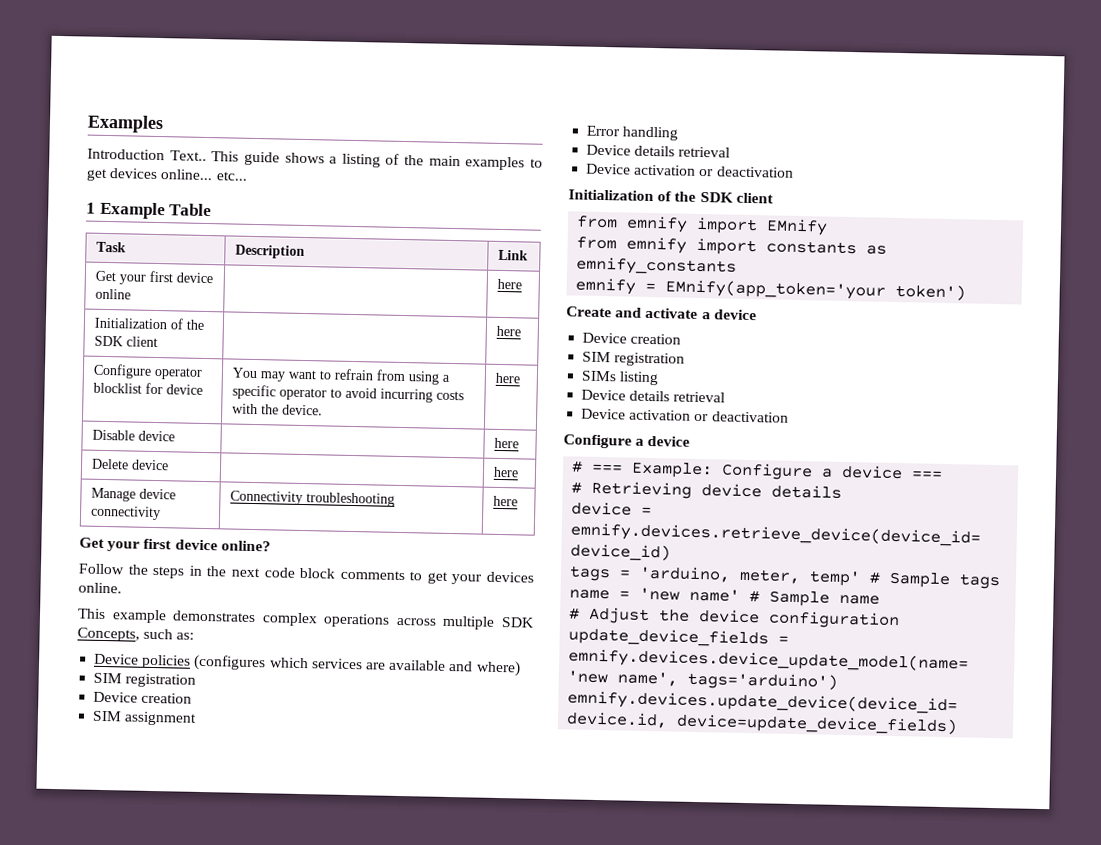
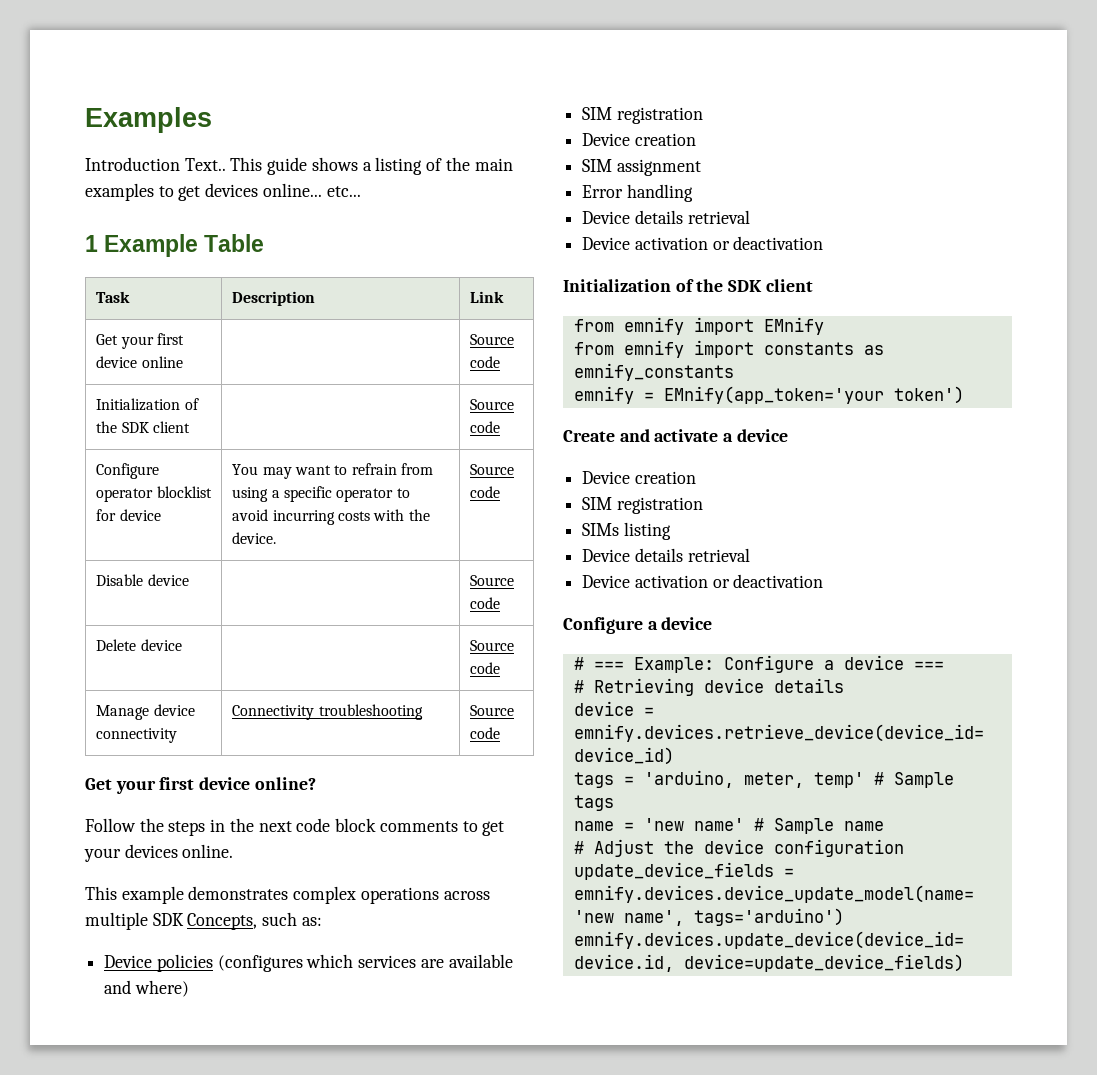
- Get your first device online | | here
+ Get your first device online | | Source code
- Initialization of the SDK client | | here
+ Initialization of the SDK client | | Source code
- Configure operator blocklist for device | You may want to refrain from using a specific operator to avoid incurring costs with the device. | here
+ Configure operator blocklist for device | You may want to refrain from using a specific operator to avoid incurring costs with the device. | Source code
- Disable device | | here
+ Disable device | | Source code
- Delete device | | here
+ Delete device | | Source code
- Manage device connectivity | Connectivity troubleshooting | here
+ Manage device connectivity | Connectivity troubleshooting | Source code

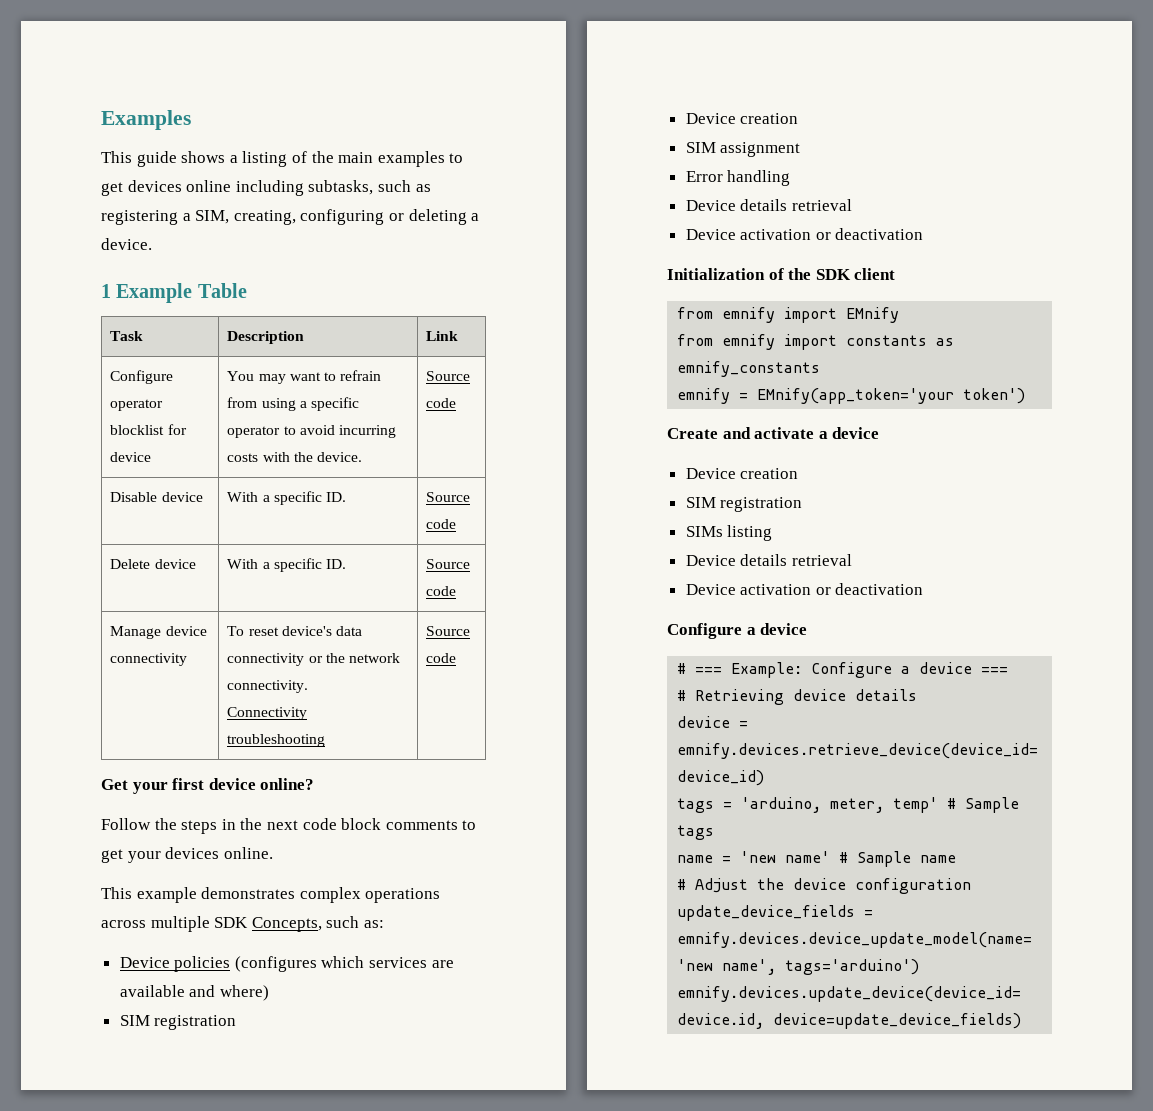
- Introduction Text.. This guide shows a listing of the main examples to get devices online... etc...
+ This guide shows a listing of the main examples to get devices online including subtasks, such as registering a SIM, creating, configuring or deleting a device.
- Get your first device online | | Source code
- Initialization of the SDK client | | Source code
- Disable device | | Source code
+ Disable device | With a specific ID. | Source code
- Delete device | | Source code
+ Delete device | With a specific ID. | Source code
- Manage device connectivity | Connectivity troubleshooting | Source code
+ Manage device connectivity | To reset device's data connectivity or the network connectivity.
+ Connectivity troubleshooting | Source code

